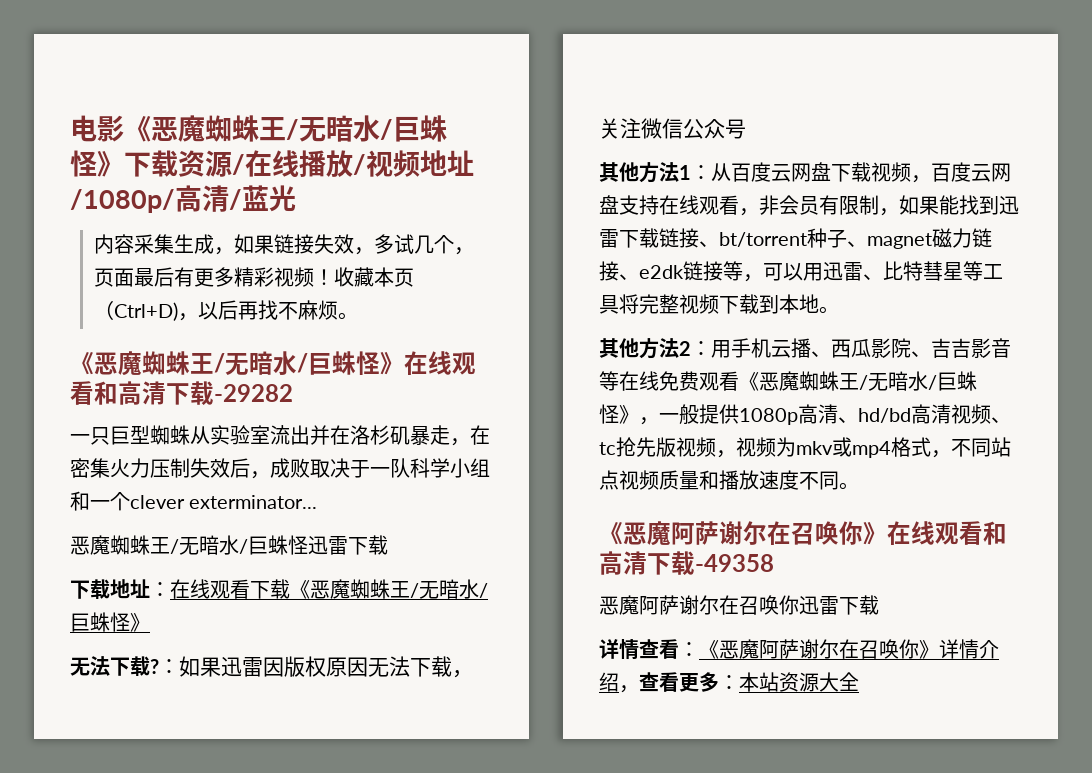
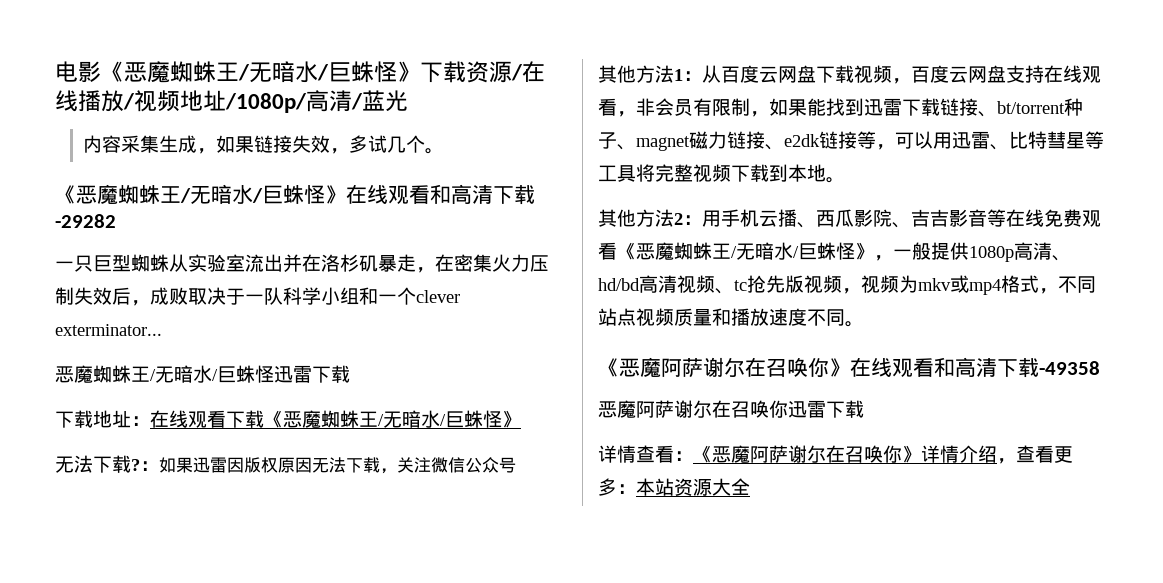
- 内容采集生成，如果链接失效，多试几个，页面最后有更多精彩视频！收藏本页（Ctrl+D)，以后再找不麻烦。
+ 内容采集生成，如果链接失效，多试几个。

